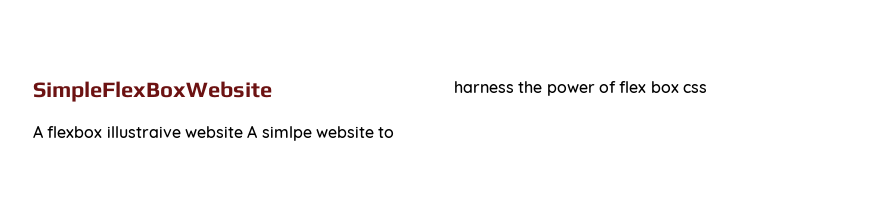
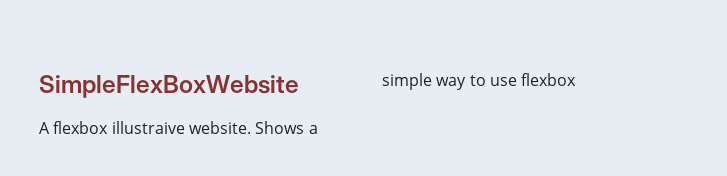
- A flexbox illustraive website A simlpe website to harness the power of flex box css
+ A flexbox illustraive website. Shows a simple way to use flexbox

